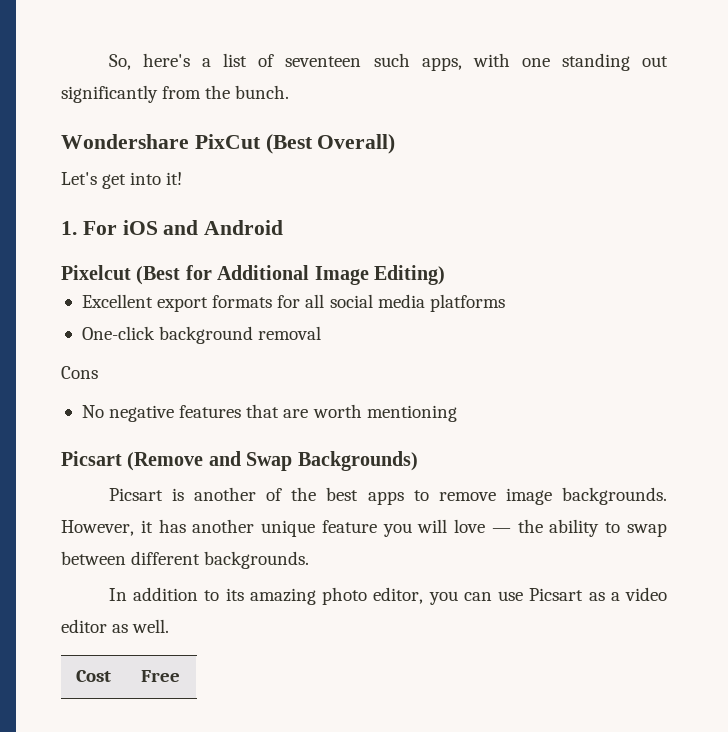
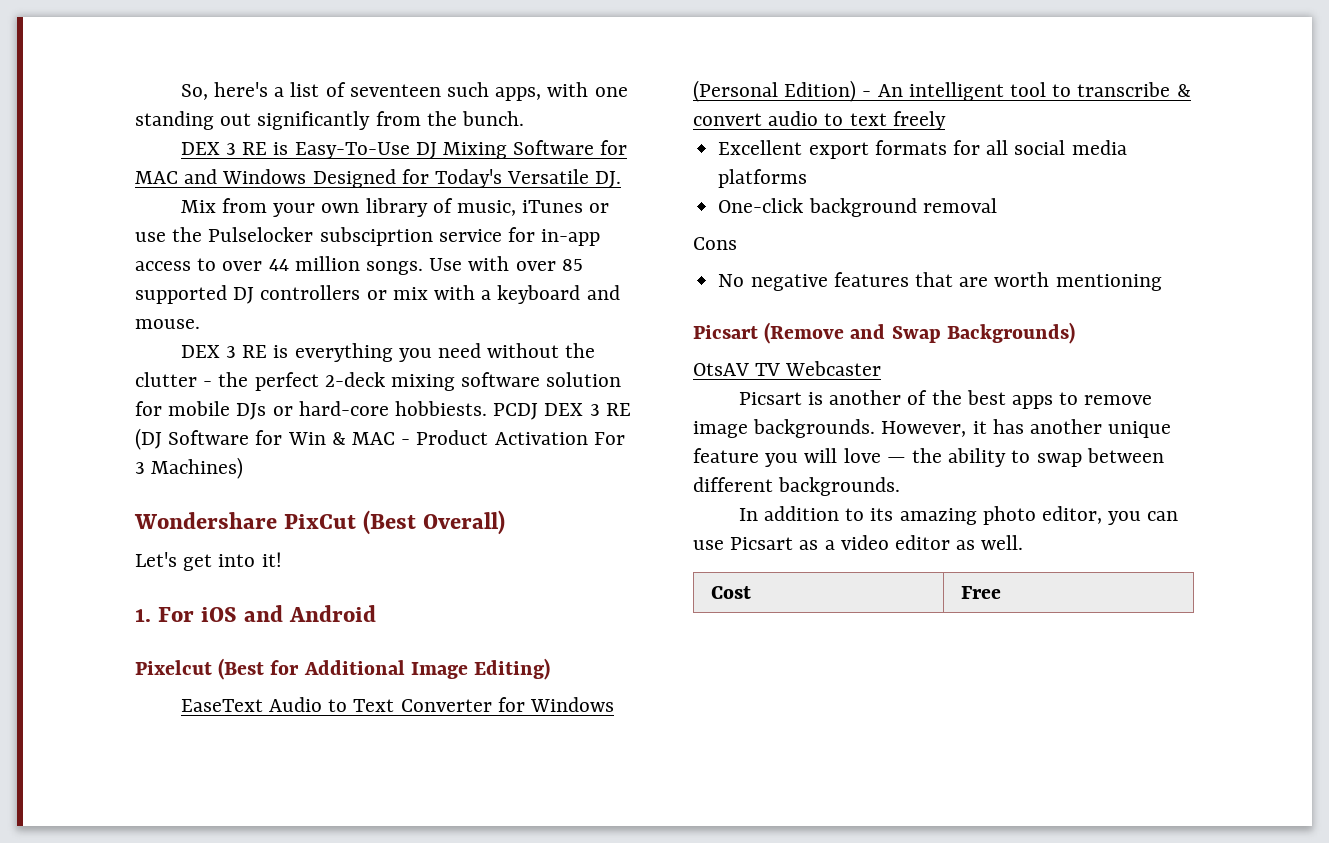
+ DEX 3 RE is Easy-To-Use DJ Mixing Software for MAC and Windows Designed for Today's Versatile DJ.
+ Mix from your own library of music, iTunes or use the Pulselocker subsciprtion service for in-app access to over 44 million songs. Use with over 85 supported DJ controllers or mix with a keyboard and mouse.
+ DEX 3 RE is everything you need without the clutter - the perfect 2-deck mixing software solution for mobile DJs or hard-core hobbiests. PCDJ DEX 3 RE (DJ Software for Win & MAC - Product Activation For 3 Machines)
+ EaseText Audio to Text Converter for Windows (Personal Edition) - An intelligent tool to transcribe & convert audio to text freely
+ OtsAV TV Webcaster

